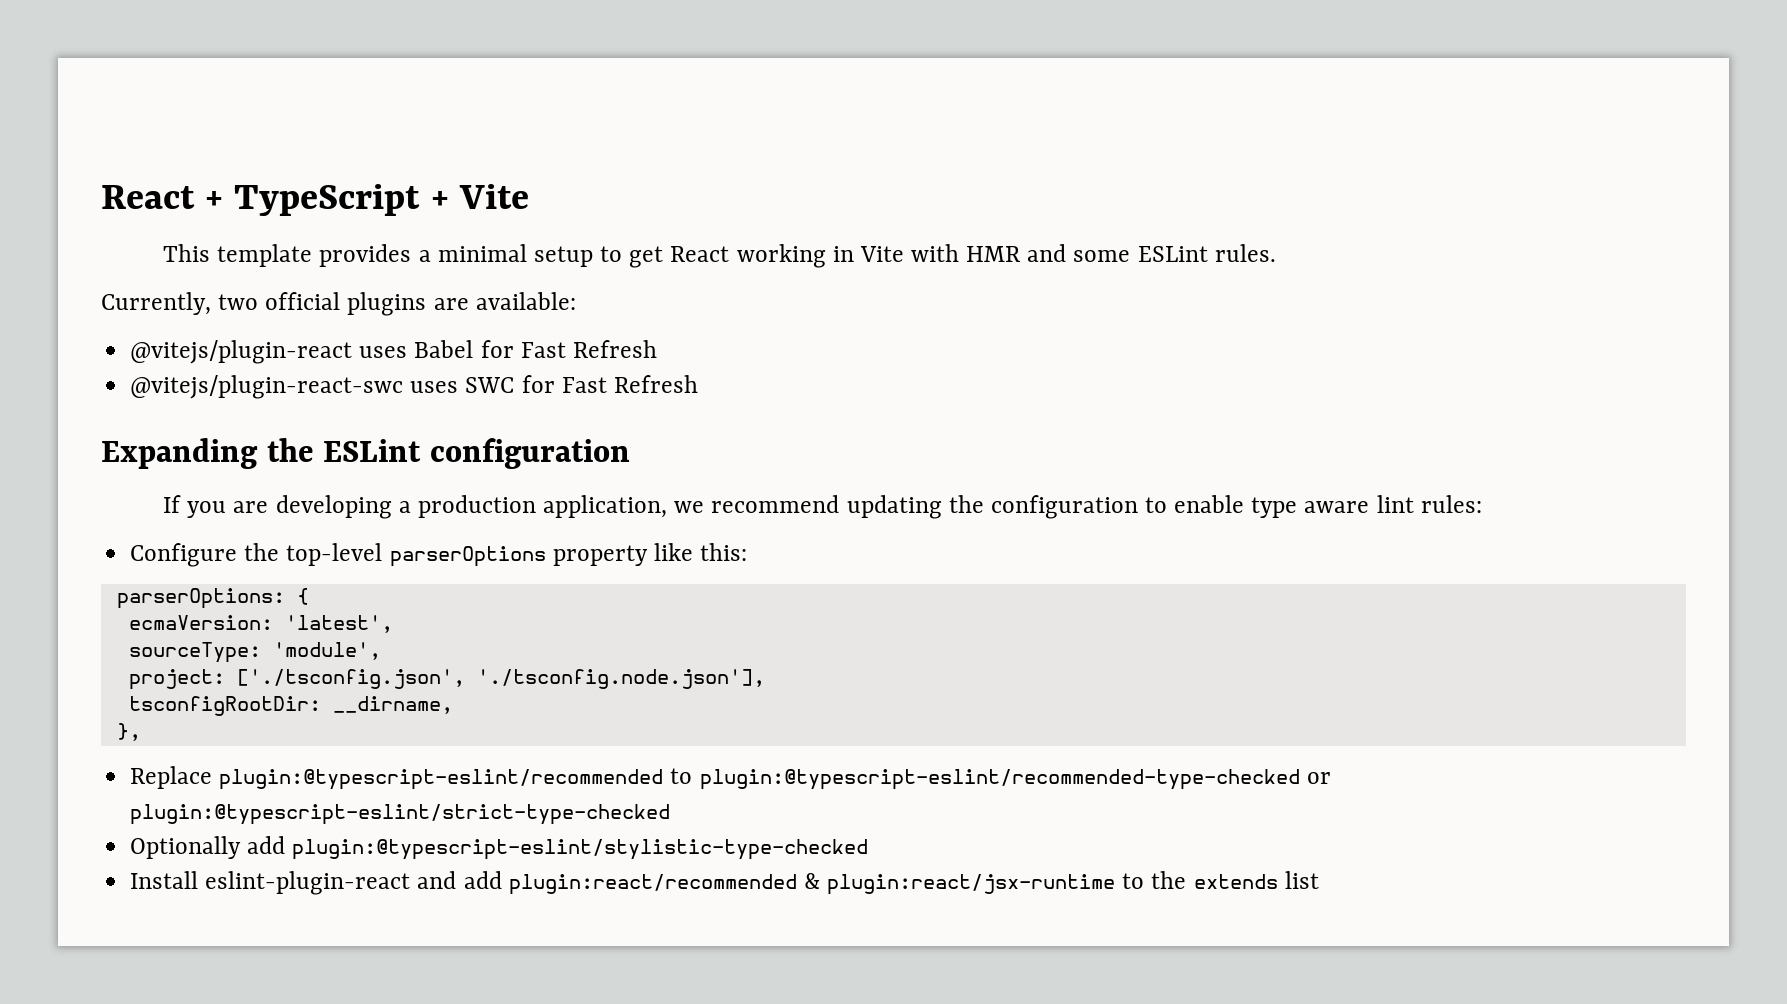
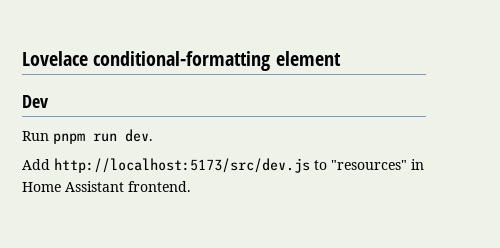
- React + TypeScript + Vite
- This template provides a minimal setup to get React working in Vite with HMR and some ESLint rules.
- Currently, two official plugins are available:
- @vitejs/plugin-react uses Babel for Fast Refresh
- @vitejs/plugin-react-swc uses SWC for Fast Refresh
- Expanding the ESLint configuration
- If you are developing a production application, we recommend updating the configuration to enable type aware lint rules:
- Configure the top-level parserOptions property like this:
- parserOptions: {
- ecmaVersion: 'latest',
- sourceType: 'module',
- project: ['./tsconfig.json', './tsconfig.node.json'],
- tsconfigRootDir: __dirname,
- },
- Replace plugin:@typescript-eslint/recommended to plugin:@typescript-eslint/recommended-type-checked or plugin:@typescript-eslint/strict-type-checked
- Optionally add plugin:@typescript-eslint/stylistic-type-checked
- Install eslint-plugin-react and add plugin:react/recommended & plugin:react/jsx-runtime to the extends list
+ Lovelace conditional-formatting element
+ Dev
+ Run pnpm run dev.
+ Add http://localhost:5173/src/dev.js to "resources" in Home Assistant frontend.

